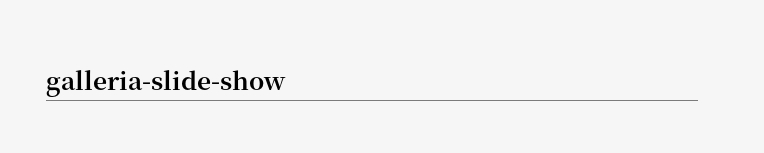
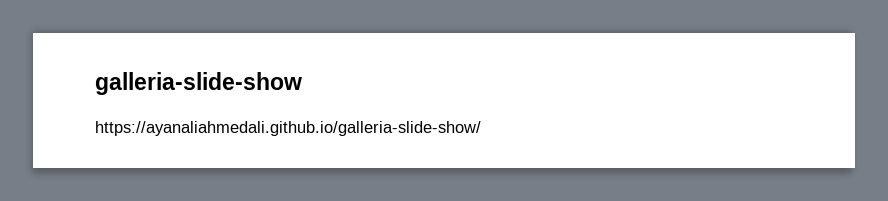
+ https://ayanaliahmedali.github.io/galleria-slide-show/

